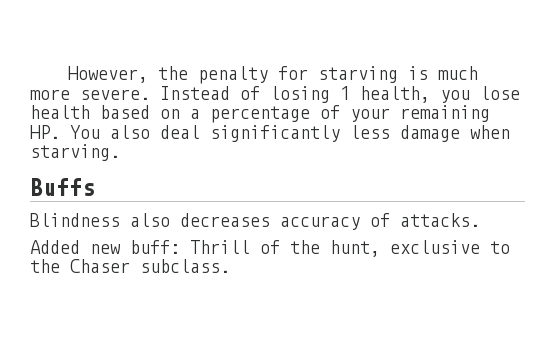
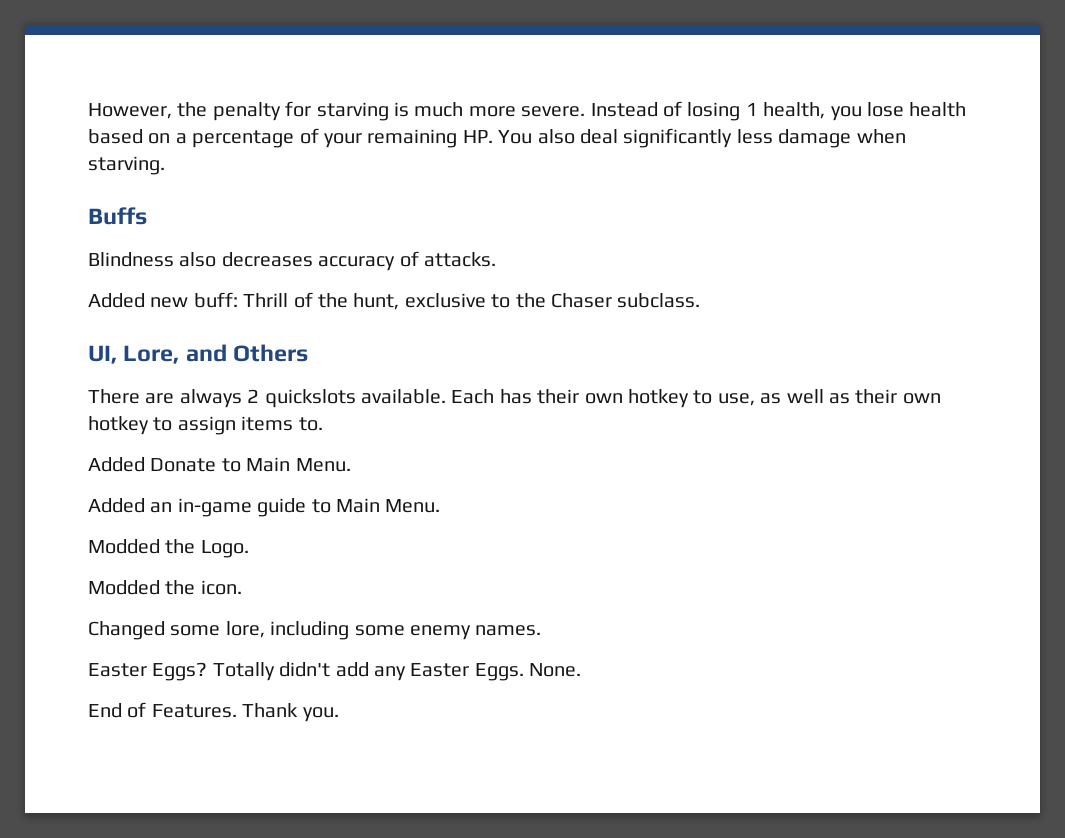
+ UI, Lore, and Others
+ There are always 2 quickslots available. Each has their own hotkey to use, as well as their own hotkey to assign items to.
+ Added Donate to Main Menu.
+ Added an in-game guide to Main Menu.
+ Modded the Logo.
+ Modded the icon.
+ Changed some lore, including some enemy names.
+ Easter Eggs? Totally didn't add any Easter Eggs. None.
+ End of Features. Thank you.

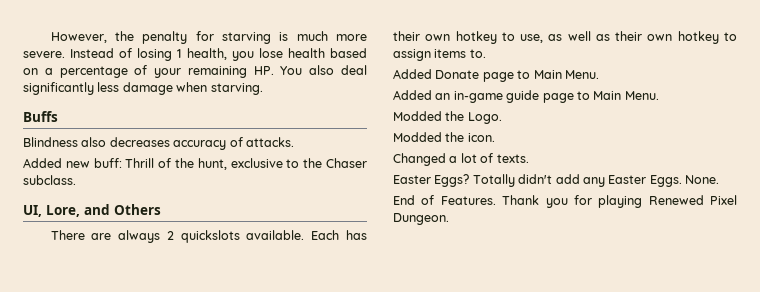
- Added Donate to Main Menu.
+ Added Donate page to Main Menu.
- Added an in-game guide to Main Menu.
+ Added an in-game guide page to Main Menu.
- Changed some lore, including some enemy names.
+ Changed a lot of texts.
- Thank you.
+ Thank you for playing Renewed Pixel Dungeon.

